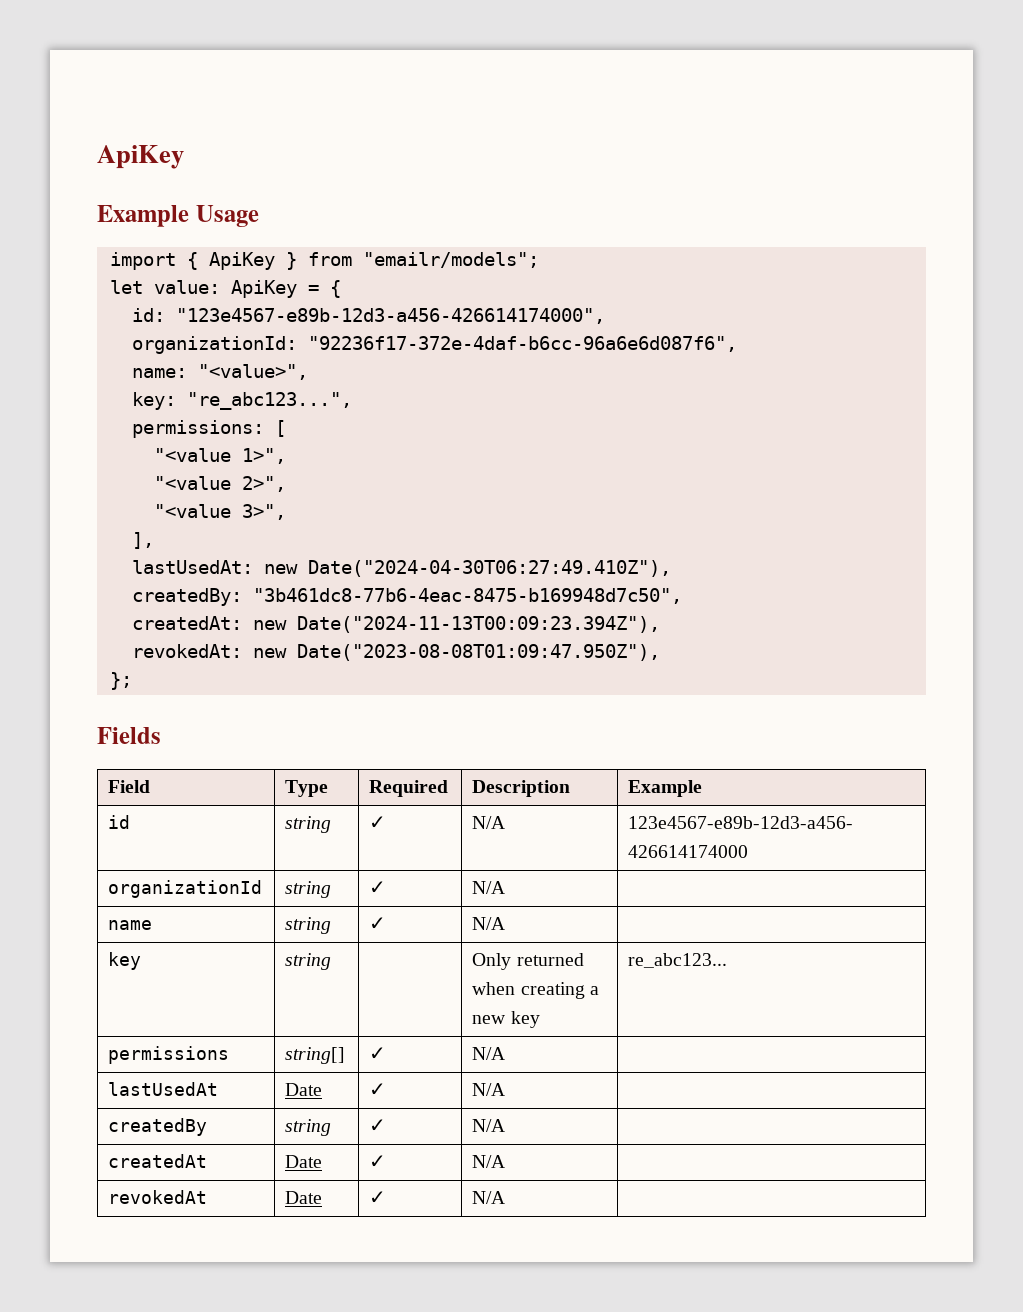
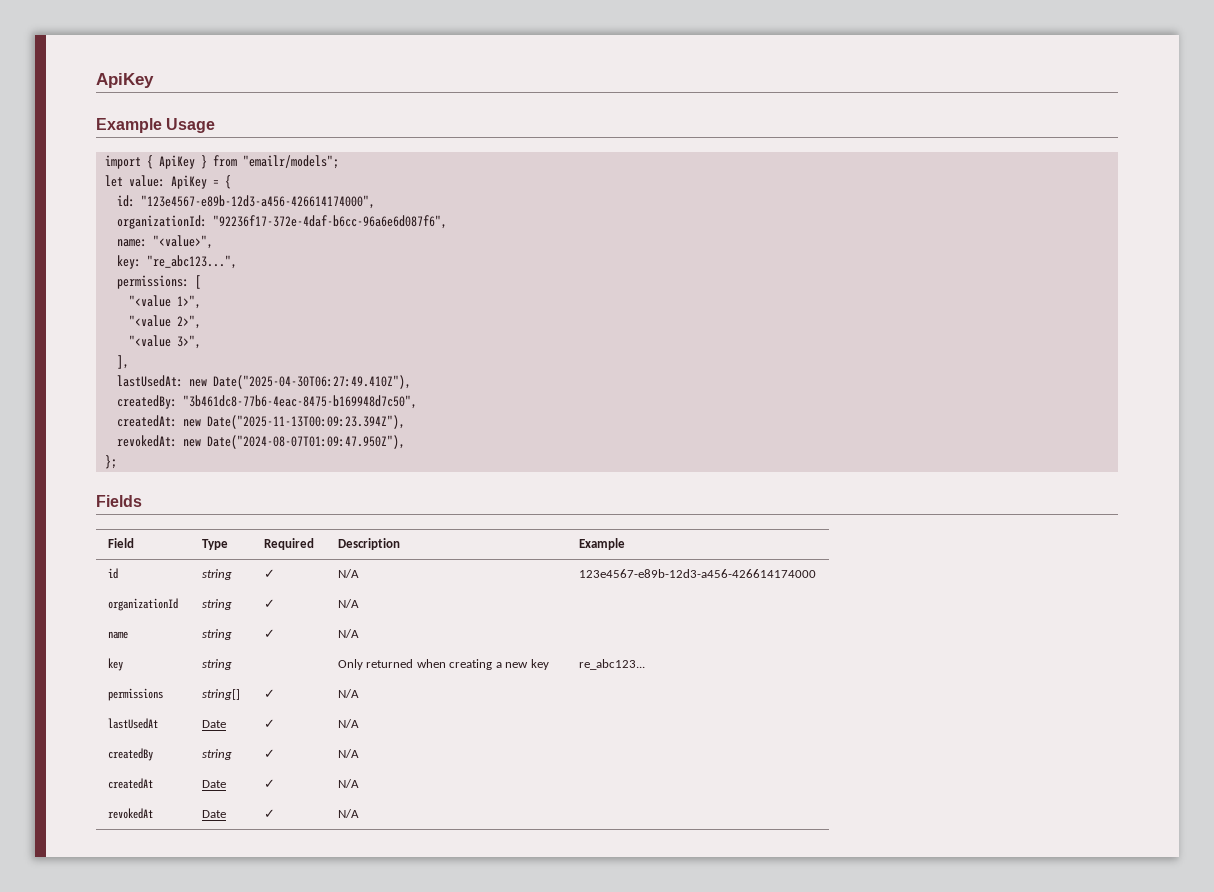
- lastUsedAt: new Date("2024-04-30T06:27:49.410Z"),
+ lastUsedAt: new Date("2025-04-30T06:27:49.410Z"),
- createdAt: new Date("2024-11-13T00:09:23.394Z"),
+ createdAt: new Date("2025-11-13T00:09:23.394Z"),
- revokedAt: new Date("2023-08-08T01:09:47.950Z"),
+ revokedAt: new Date("2024-08-07T01:09:47.950Z"),

